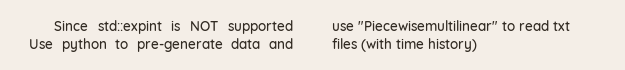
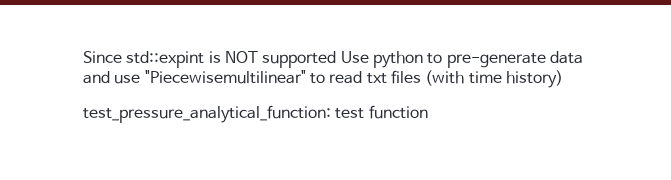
+ test_pressure_analytical_function: test function

